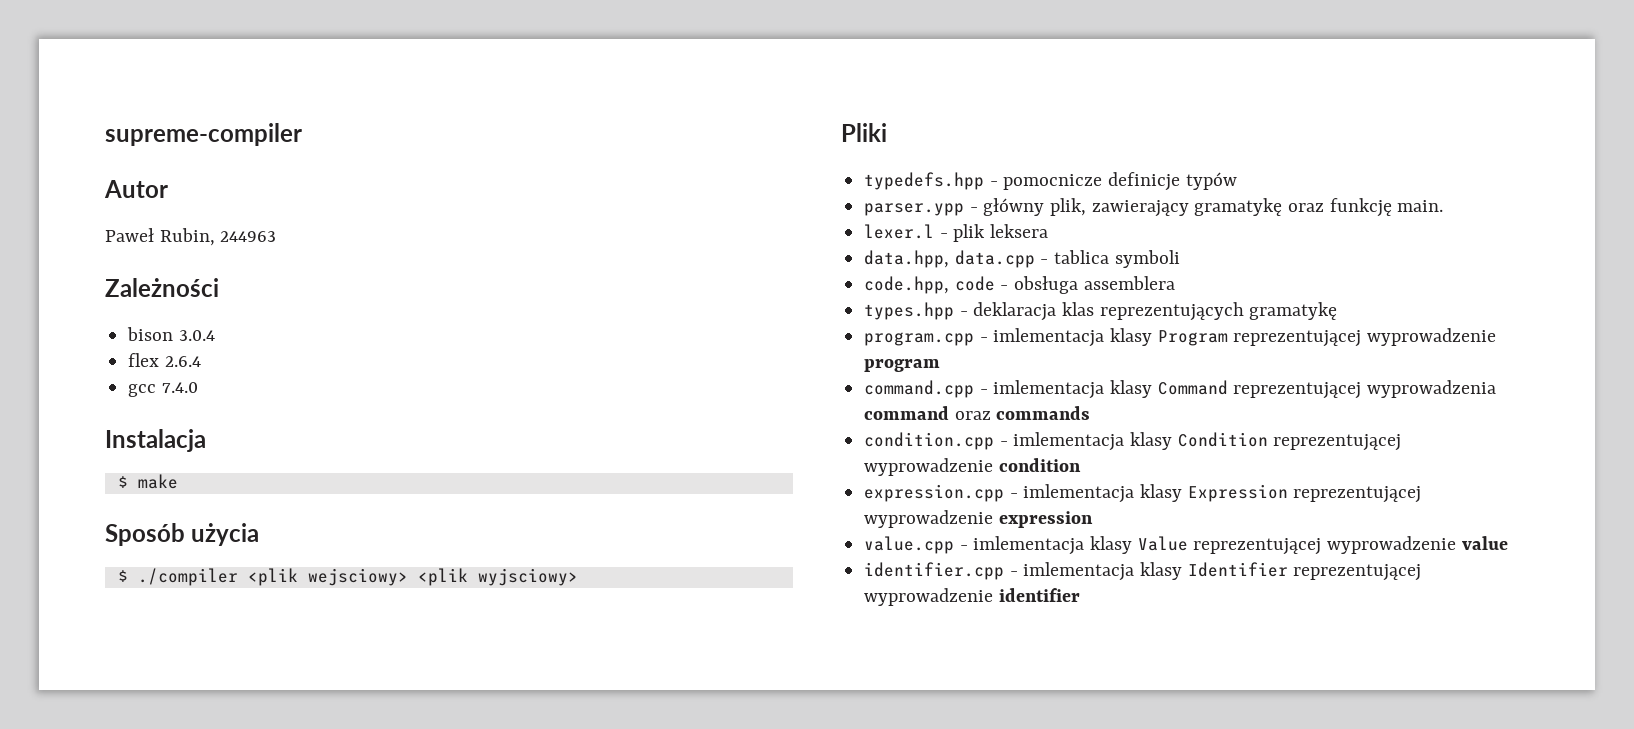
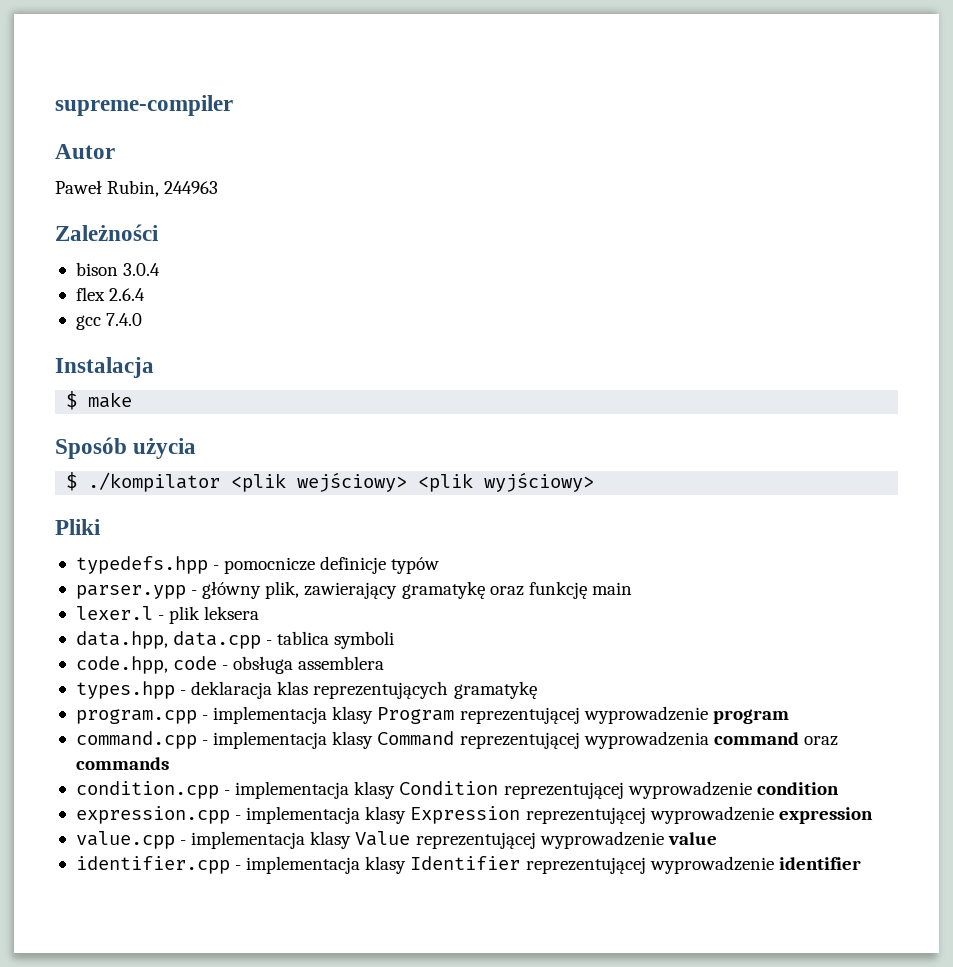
- $ ./compiler <plik wejsciowy> <plik wyjsciowy>
+ $ ./kompilator <plik wejściowy> <plik wyjściowy>
- parser.ypp - główny plik, zawierający gramatykę oraz funkcję main.
+ parser.ypp - główny plik, zawierający gramatykę oraz funkcję main
- program.cpp - imlementacja klasy Program reprezentującej wyprowadzenie program
+ program.cpp - implementacja klasy Program reprezentującej wyprowadzenie program
- command.cpp - imlementacja klasy Command reprezentującej wyprowadzenia command oraz commands
+ command.cpp - implementacja klasy Command reprezentującej wyprowadzenia command oraz commands
- condition.cpp - imlementacja klasy Condition reprezentującej wyprowadzenie condition
+ condition.cpp - implementacja klasy Condition reprezentującej wyprowadzenie condition
- expression.cpp - imlementacja klasy Expression reprezentującej wyprowadzenie expression
+ expression.cpp - implementacja klasy Expression reprezentującej wyprowadzenie expression
- value.cpp - imlementacja klasy Value reprezentującej wyprowadzenie value
+ value.cpp - implementacja klasy Value reprezentującej wyprowadzenie value
- identifier.cpp - imlementacja klasy Identifier reprezentującej wyprowadzenie identifier
+ identifier.cpp - implementacja klasy Identifier reprezentującej wyprowadzenie identifier

